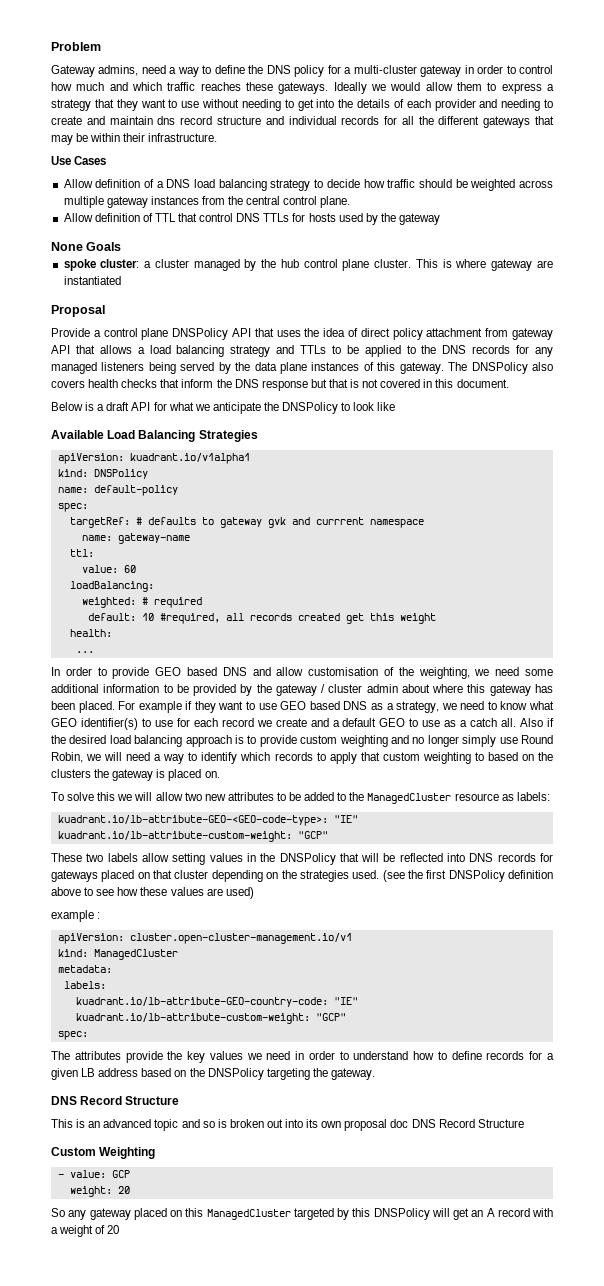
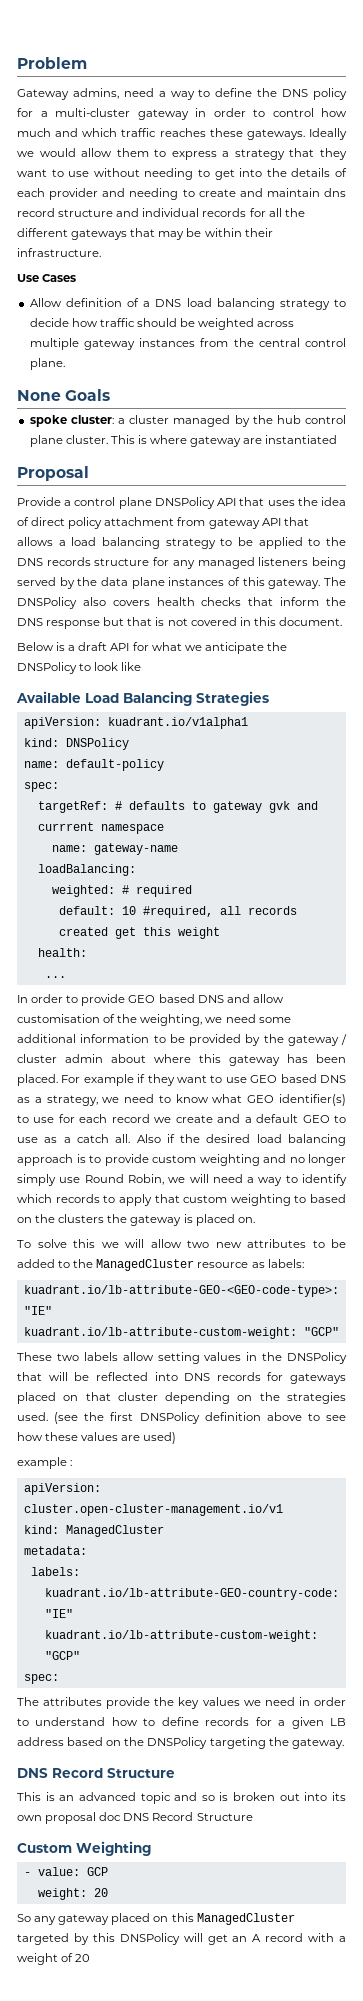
- Allow definition of TTL that control DNS TTLs for hosts used by the gateway
- Provide a control plane DNSPolicy API that uses the idea of direct policy attachment from gateway API that allows a load balancing strategy and TTLs to be applied to the DNS records for any managed listeners being served by the data plane instances of this gateway.
+ Provide a control plane DNSPolicy API that uses the idea of direct policy attachment from gateway API that allows a load balancing strategy to be applied to the DNS records structure for any managed listeners being served by the data plane instances of this gateway.
- ttl:
- value: 60

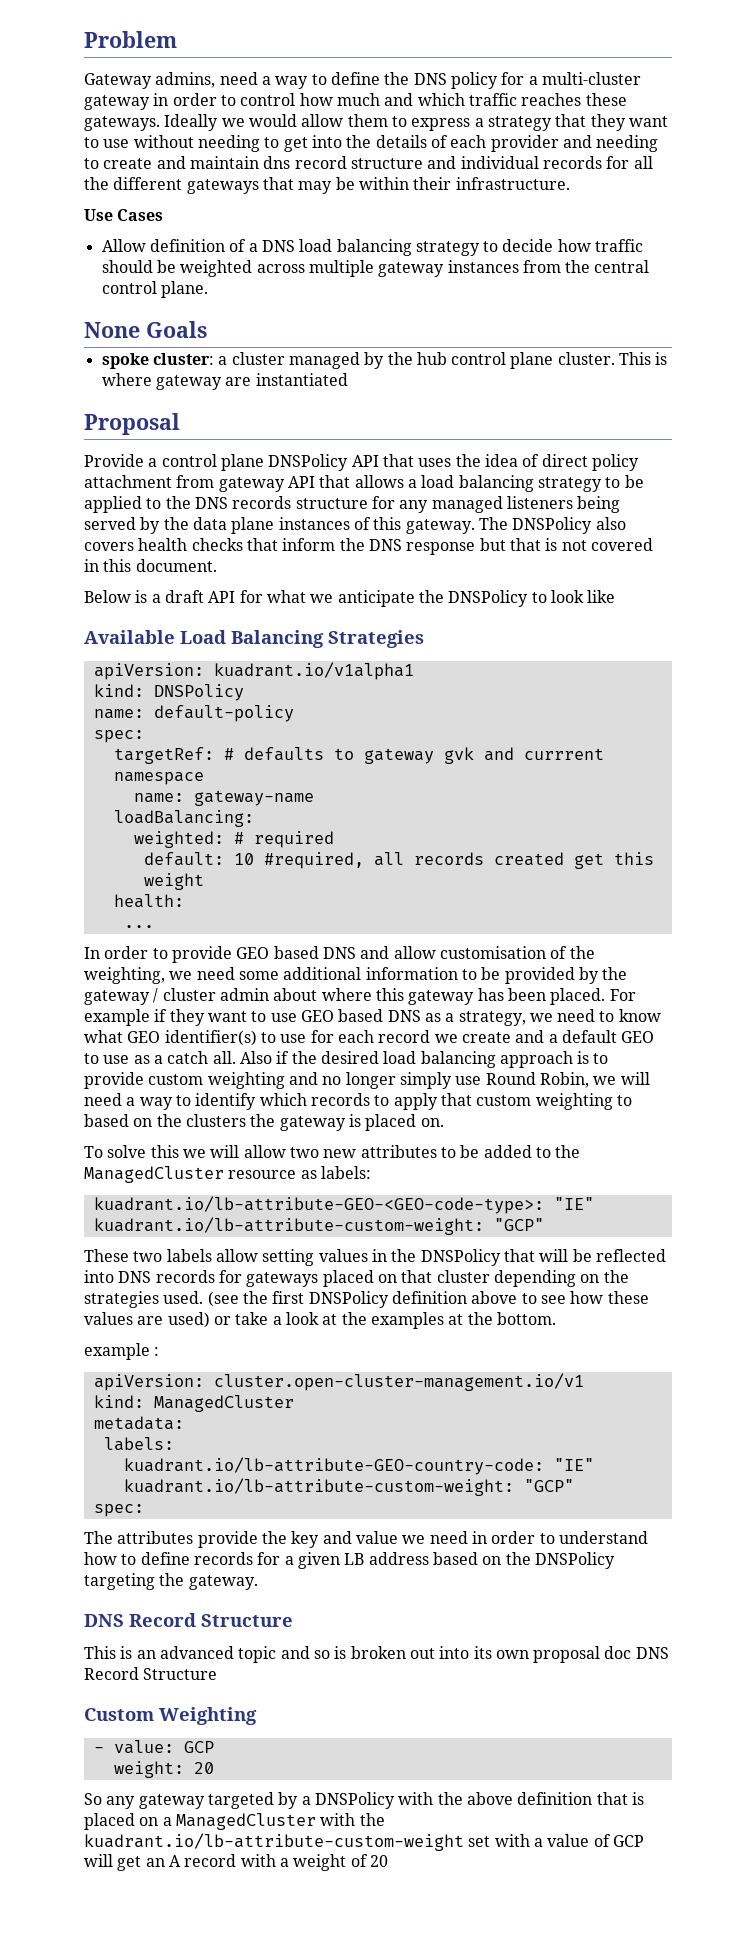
- (see the first DNSPolicy definition above to see how these values are used)
+ (see the first DNSPolicy definition above to see how these values are used) or take a look at the examples at the bottom.
- The attributes provide the key values we need in order to understand how to define records for a given LB address based on the DNSPolicy targeting the gateway.
+ The attributes provide the key and value we need in order to understand how to define records for a given LB address based on the DNSPolicy targeting the gateway.
- So any gateway placed on this ManagedCluster targeted by this DNSPolicy will get an A record with a weight of 20
+ So any gateway targeted by a DNSPolicy with the above definition that is placed on a ManagedCluster with the kuadrant.io/lb-attribute-custom-weight set with a value of GCP will get an A record with a weight of 20

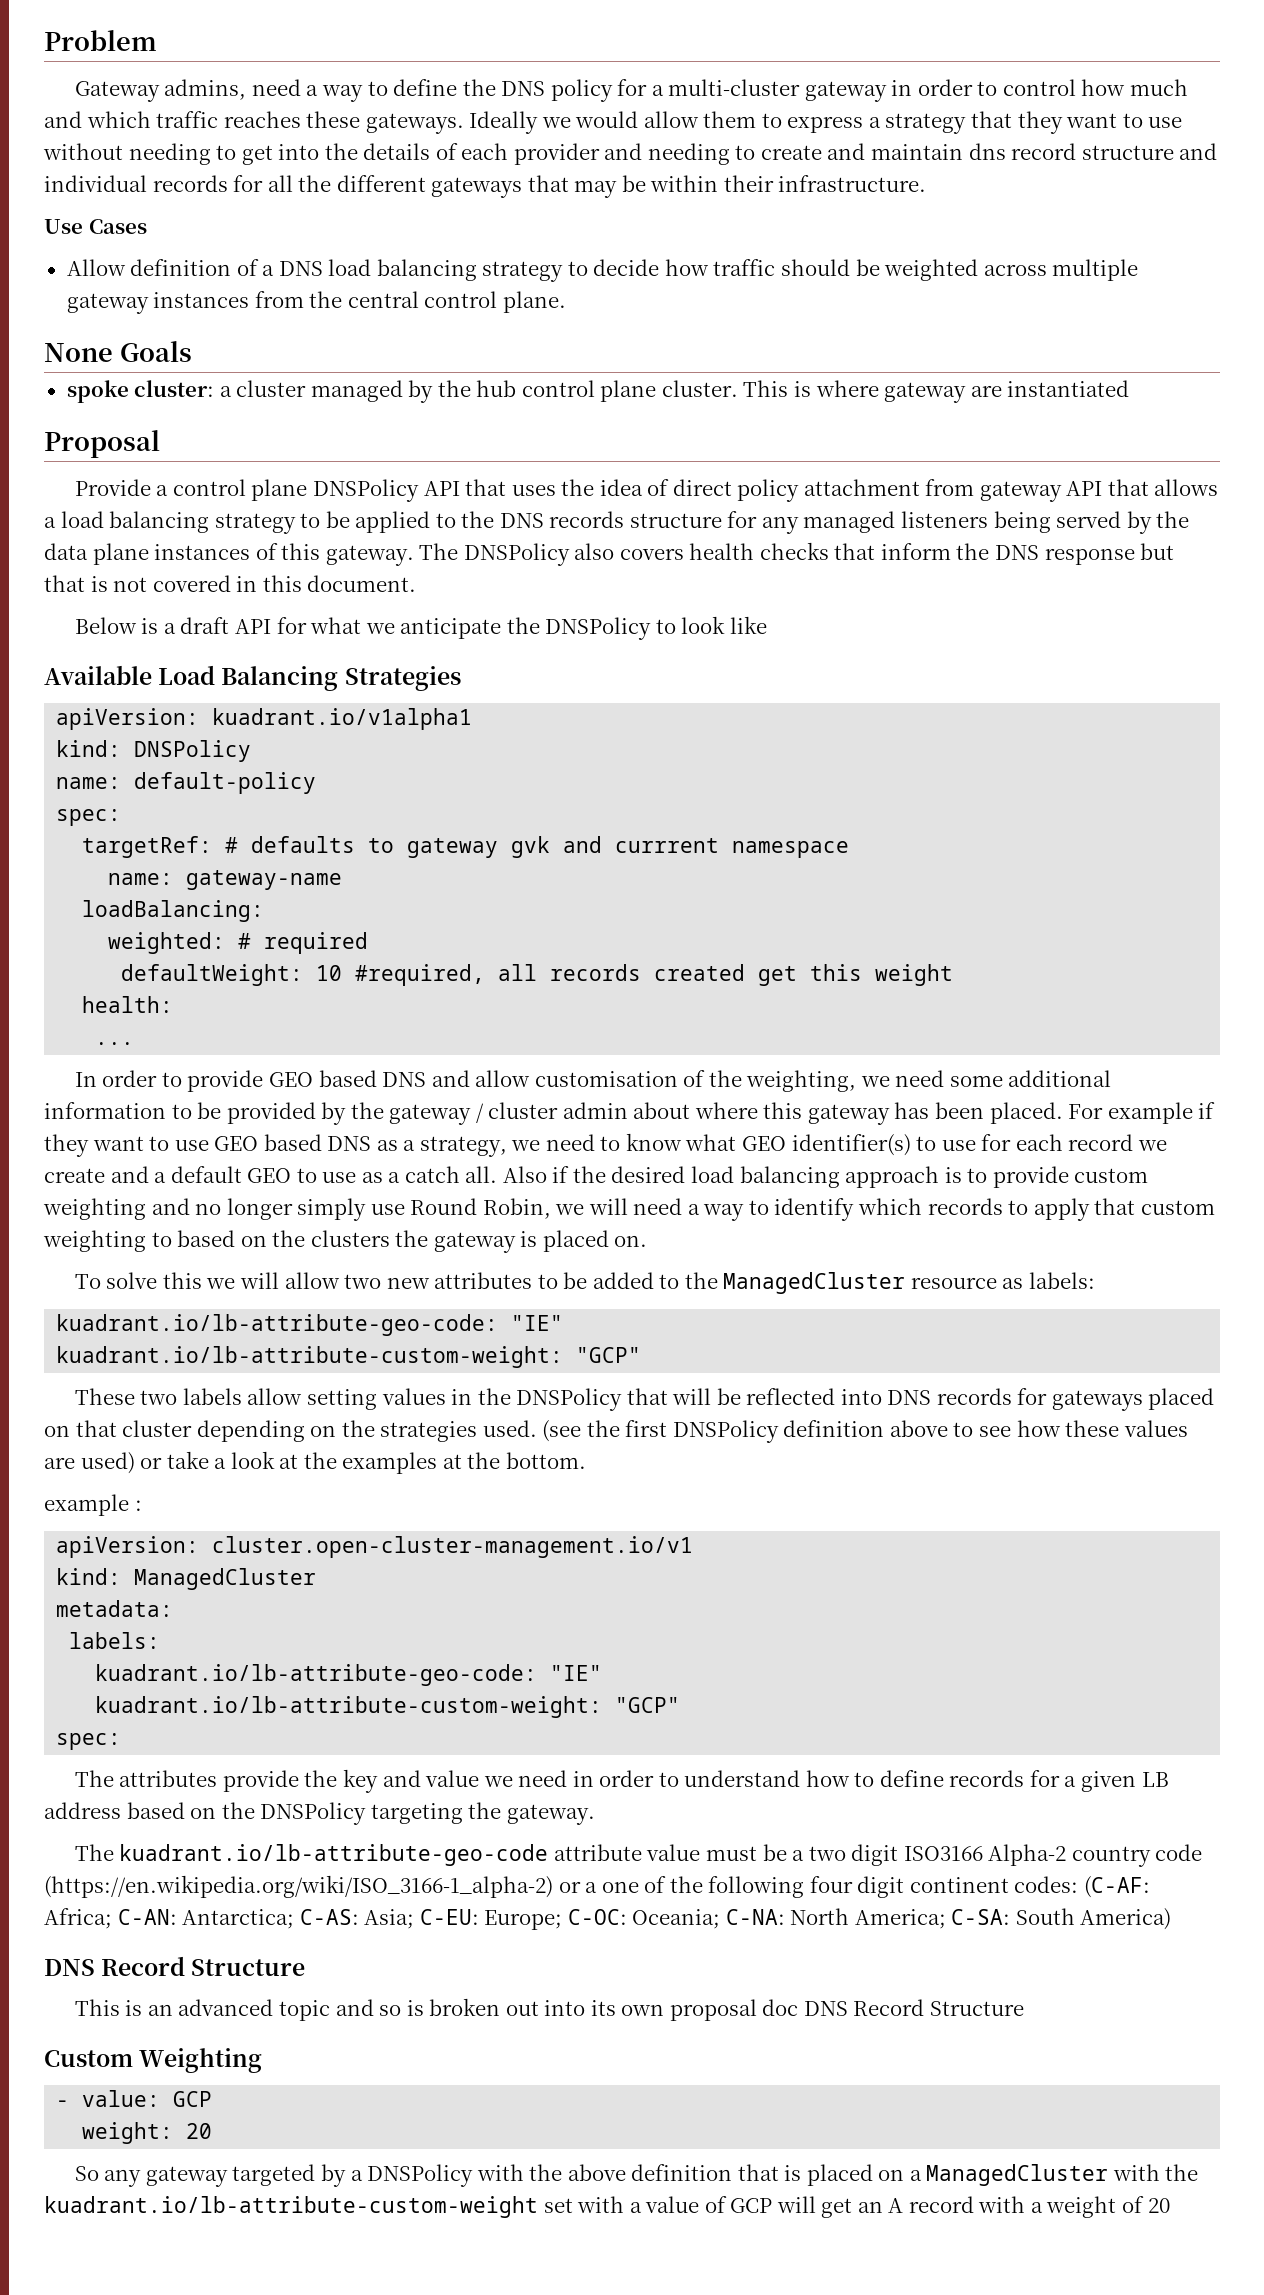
- default: 10 #required, all records created get this weight
+ defaultWeight: 10 #required, all records created get this weight
  To solve this we will allow two new attributes to be added to the ManagedCluster resource as labels:
- kuadrant.io/lb-attribute-GEO-<GEO-code-type>: "IE"
+ kuadrant.io/lb-attribute-geo-code: "IE"
  metadata:
  labels:
- kuadrant.io/lb-attribute-GEO-country-code: "IE"
+ kuadrant.io/lb-attribute-geo-code: "IE"
+ The kuadrant.io/lb-attribute-geo-code attribute value must be a two digit ISO3166 Alpha-2 country code (https://en.wikipedia.org/wiki/ISO_3166-1_alpha-2) or a one of the following four digit continent codes: (C-AF: Africa; C-AN: Antarctica; C-AS: Asia; C-EU: Europe; C-OC: Oceania; C-NA: North America; C-SA: South America)

